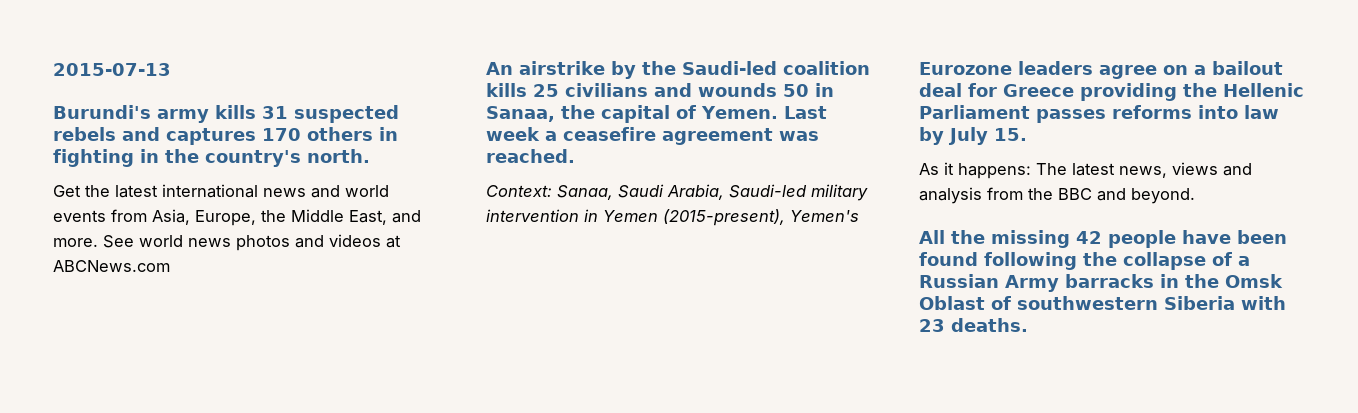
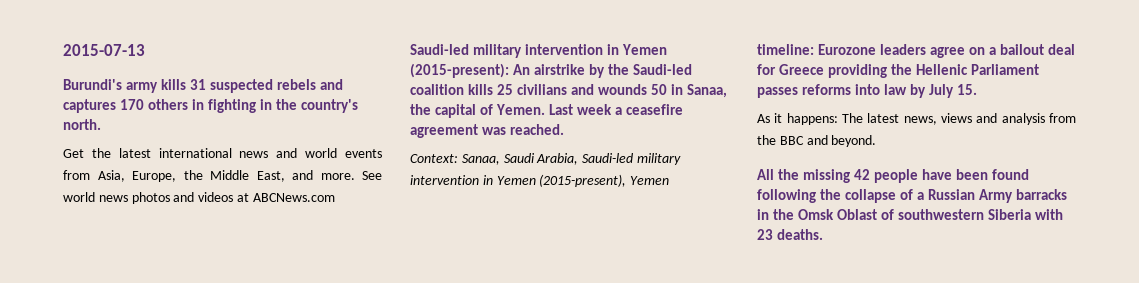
- An airstrike by the Saudi-led coalition kills 25 civilians and wounds 50 in Sanaa, the capital of Yemen.
+ Saudi-led military intervention in Yemen (2015-present): An airstrike by the Saudi-led coalition kills 25 civilians and wounds 50 in Sanaa, the capital of Yemen.
- Context: Sanaa, Saudi Arabia, Saudi-led military intervention in Yemen (2015-present), Yemen's
- Eurozone leaders agree on a bailout deal for Greece providing the Hellenic Parliament passes reforms into law by July 15.
+ Context: Sanaa, Saudi Arabia, Saudi-led military intervention in Yemen (2015-present), Yemen
+ timeline: Eurozone leaders agree on a bailout deal for Greece providing the Hellenic Parliament passes reforms into law by July 15.

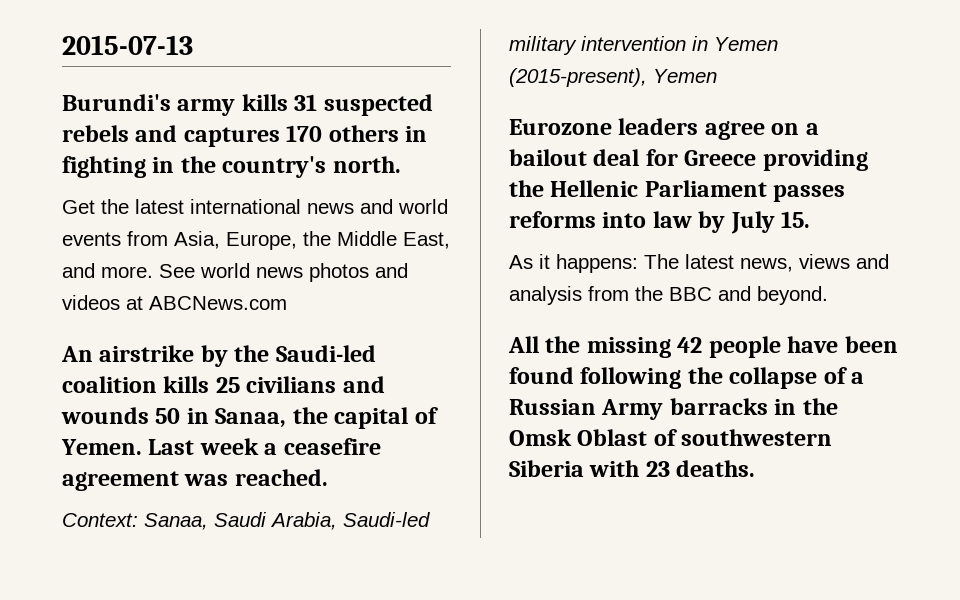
- Saudi-led military intervention in Yemen (2015-present): An airstrike by the Saudi-led coalition kills 25 civilians and wounds 50 in Sanaa, the capital of Yemen.
+ An airstrike by the Saudi-led coalition kills 25 civilians and wounds 50 in Sanaa, the capital of Yemen.
- timeline: Eurozone leaders agree on a bailout deal for Greece providing the Hellenic Parliament passes reforms into law by July 15.
+ Eurozone leaders agree on a bailout deal for Greece providing the Hellenic Parliament passes reforms into law by July 15.

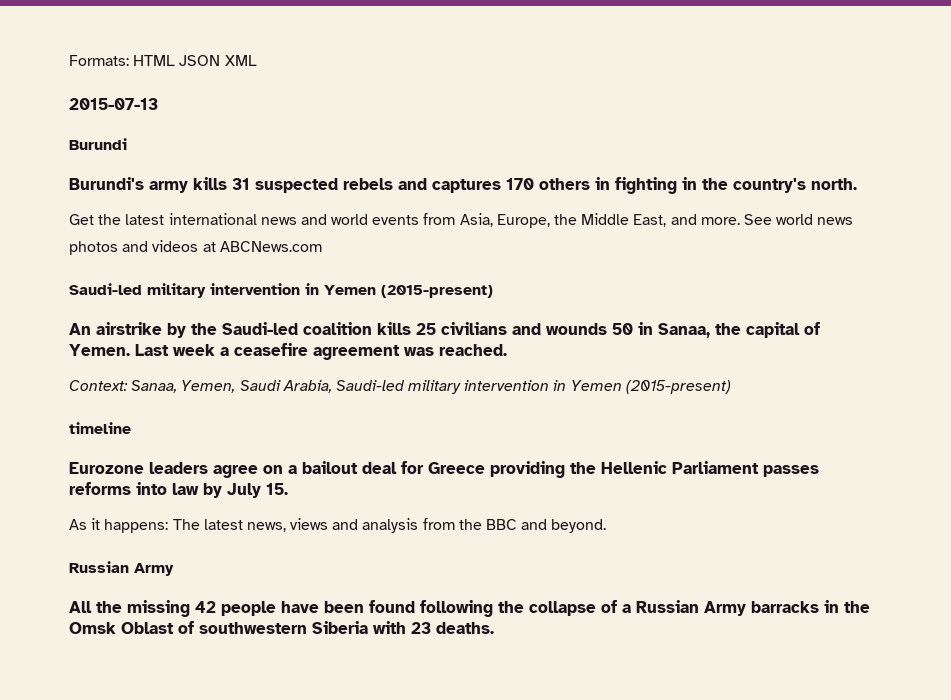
+ Formats: HTML JSON XML
+ Burundi
  See world news photos and videos at ABCNews.com
+ Saudi-led military intervention in Yemen (2015-present)
- Context: Sanaa, Saudi Arabia, Saudi-led military intervention in Yemen (2015-present), Yemen
+ Context: Sanaa, Yemen, Saudi Arabia, Saudi-led military intervention in Yemen (2015-present)
+ timeline
  As it happens: The latest news, views and analysis from the BBC and beyond.
+ Russian Army

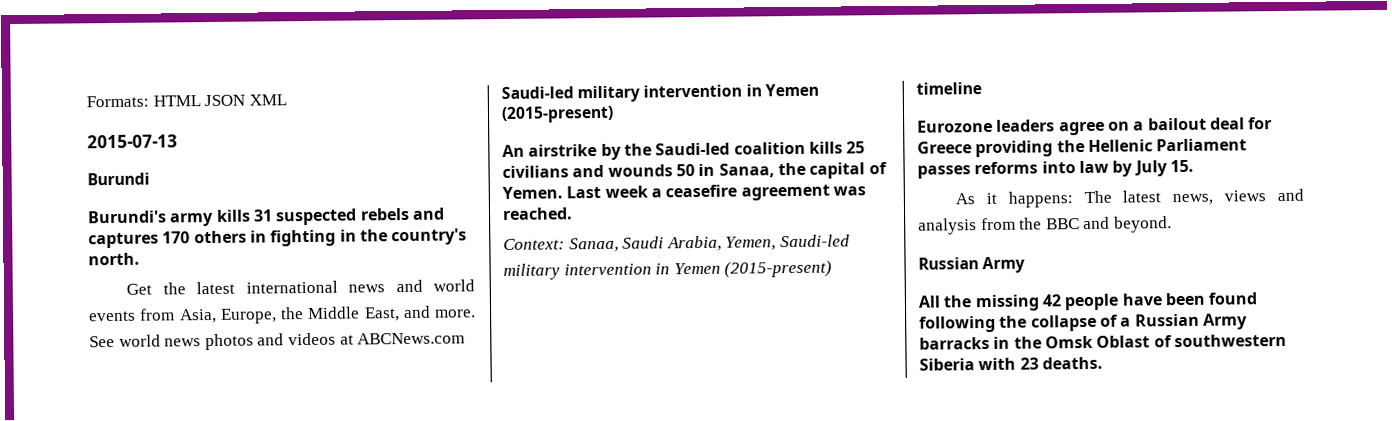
- Context: Sanaa, Yemen, Saudi Arabia, Saudi-led military intervention in Yemen (2015-present)
+ Context: Sanaa, Saudi Arabia, Yemen, Saudi-led military intervention in Yemen (2015-present)

